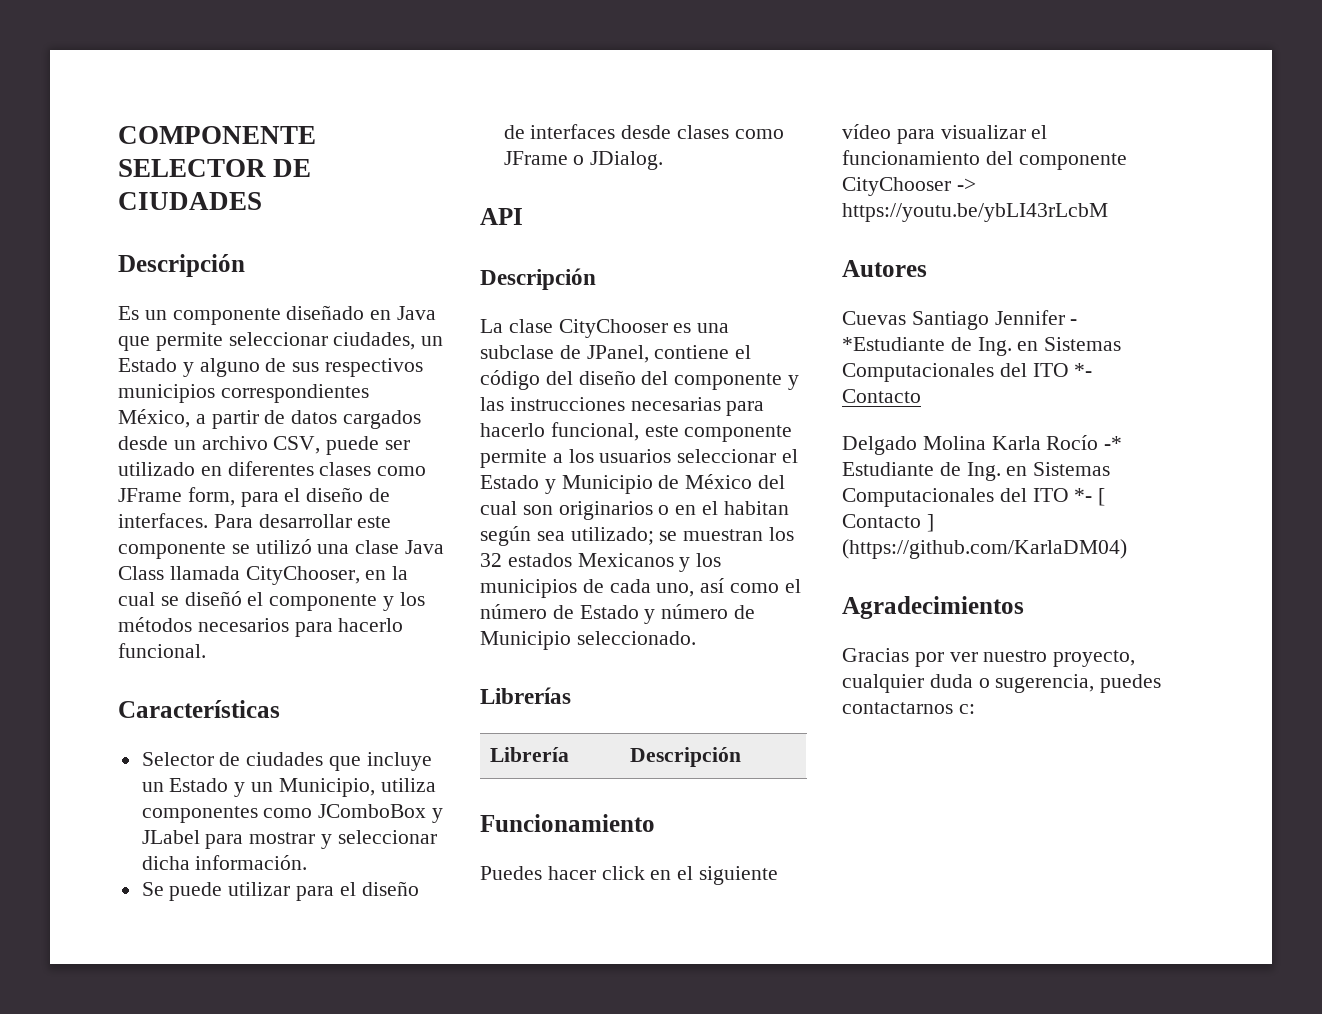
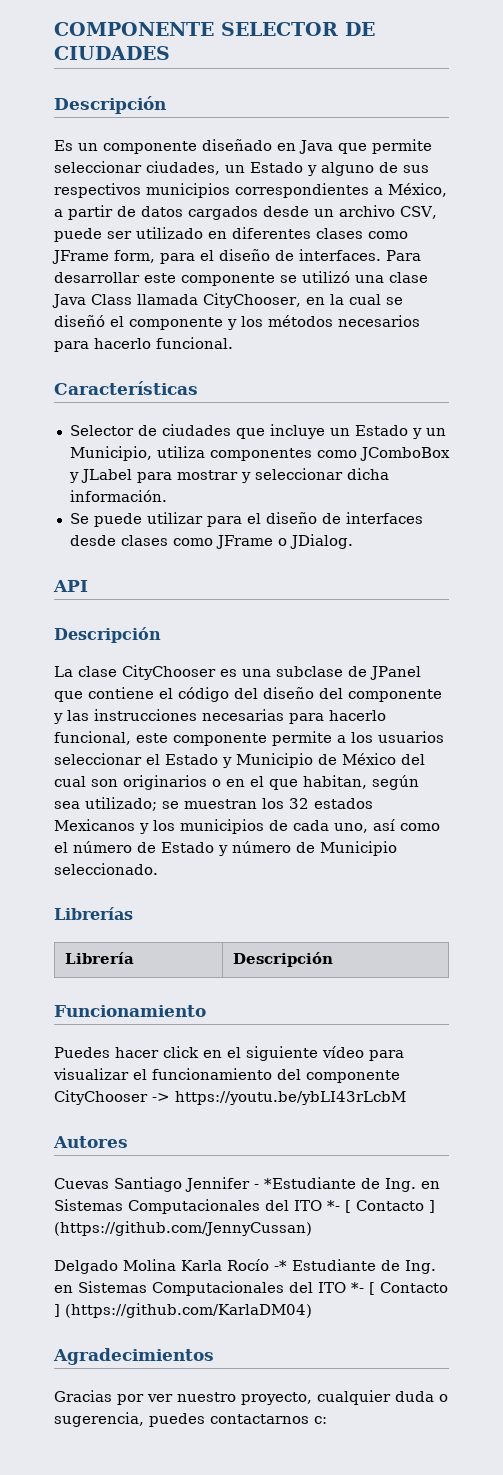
- Es un componente diseñado en Java que permite seleccionar ciudades, un Estado y alguno de sus respectivos municipios correspondientes México, a partir de datos cargados desde un archivo CSV, puede ser utilizado en diferentes clases como JFrame form, para el diseño de interfaces.
+ Es un componente diseñado en Java que permite seleccionar ciudades, un Estado y alguno de sus respectivos municipios correspondientes a México, a partir de datos cargados desde un archivo CSV, puede ser utilizado en diferentes clases como JFrame form, para el diseño de interfaces.
- La clase CityChooser es una subclase de JPanel, contiene el código del diseño del componente y las instrucciones necesarias para hacerlo funcional, este componente permite a los usuarios seleccionar el Estado y Municipio de México del cual son originarios o en el habitan según sea utilizado;
+ La clase CityChooser es una subclase de JPanel que contiene el código del diseño del componente y las instrucciones necesarias para hacerlo funcional, este componente permite a los usuarios seleccionar el Estado y Municipio de México del cual son originarios o en el que habitan, según sea utilizado;
- Cuevas Santiago Jennifer - *Estudiante de Ing. en Sistemas Computacionales del ITO *- Contacto
+ Cuevas Santiago Jennifer - *Estudiante de Ing. en Sistemas Computacionales del ITO *- [ Contacto ] (https://github.com/JennyCussan)

